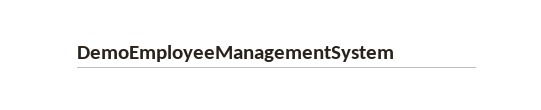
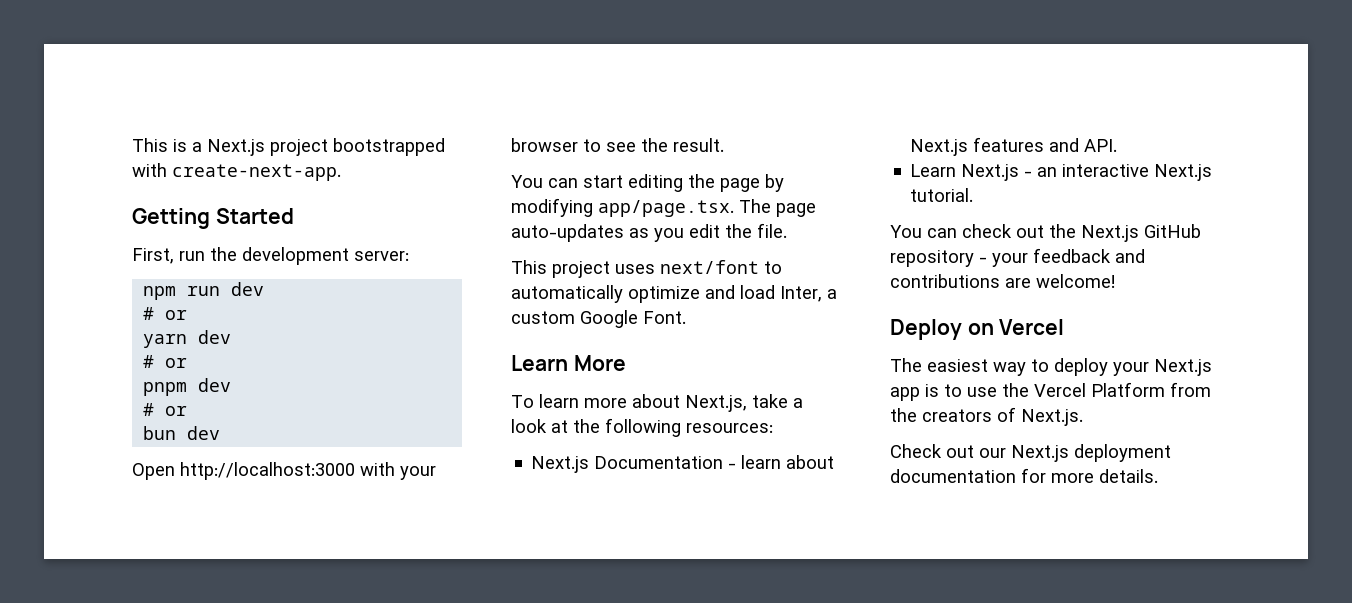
- DemoEmployeeManagementSystem
+ This is a Next.js project bootstrapped with create-next-app.
+ Getting Started
+ First, run the development server:
+ npm run dev
+ # or
+ yarn dev
+ # or
+ pnpm dev
+ # or
+ bun dev
+ Open http://localhost:3000 with your browser to see the result.
+ You can start editing the page by modifying app/page.tsx. The page auto-updates as you edit the file.
+ This project uses next/font to automatically optimize and load Inter, a custom Google Font.
+ Learn More
+ To learn more about Next.js, take a look at the following resources:
+ Next.js Documentation - learn about Next.js features and API.
+ Learn Next.js - an interactive Next.js tutorial.
+ You can check out the Next.js GitHub repository - your feedback and contributions are welcome!
+ Deploy on Vercel
+ The easiest way to deploy your Next.js app is to use the Vercel Platform from the creators of Next.js.
+ Check out our Next.js deployment documentation for more details.

